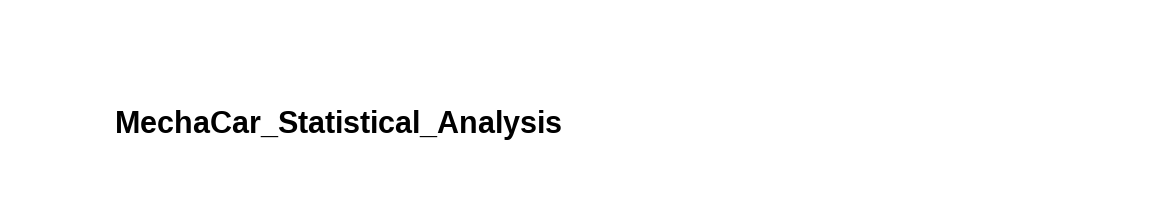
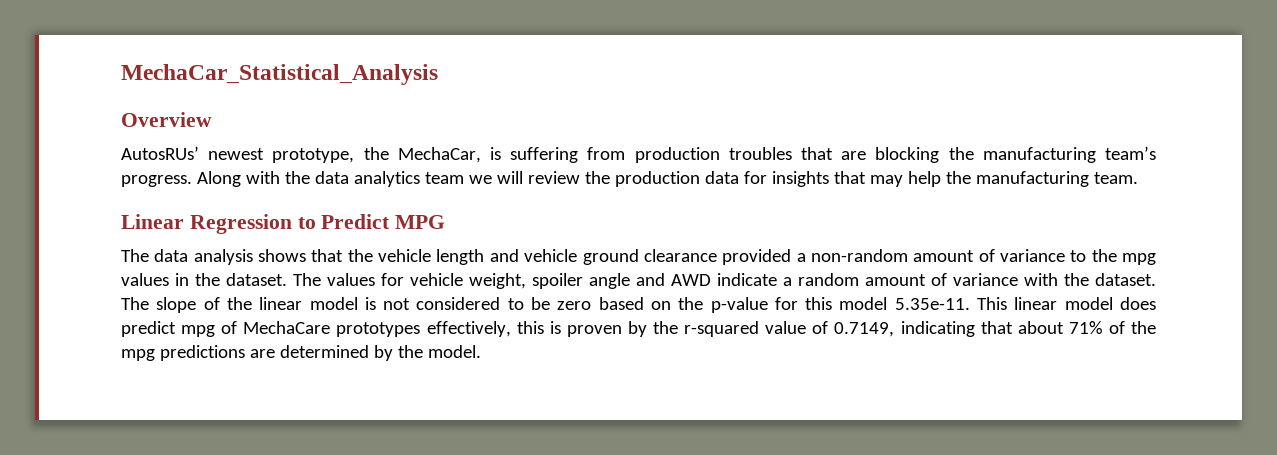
+ Overview
+ AutosRUs’ newest prototype, the MechaCar, is suffering from production troubles that are blocking the manufacturing team’s progress. Along with the data analytics team we will review the production data for insights that may help the manufacturing team.
+ Linear Regression to Predict MPG
+ The data analysis shows that the vehicle length and vehicle ground clearance provided a non-random amount of variance to the mpg values in the dataset. The values for vehicle weight, spoiler angle and AWD indicate a random amount of variance with the dataset. The slope of the linear model is not considered to be zero based on the p-value for this model 5.35e-11. This linear model does predict mpg of MechaCare prototypes effectively, this is proven by the r-squared value of 0.7149, indicating that about 71% of the mpg predictions are determined by the model.

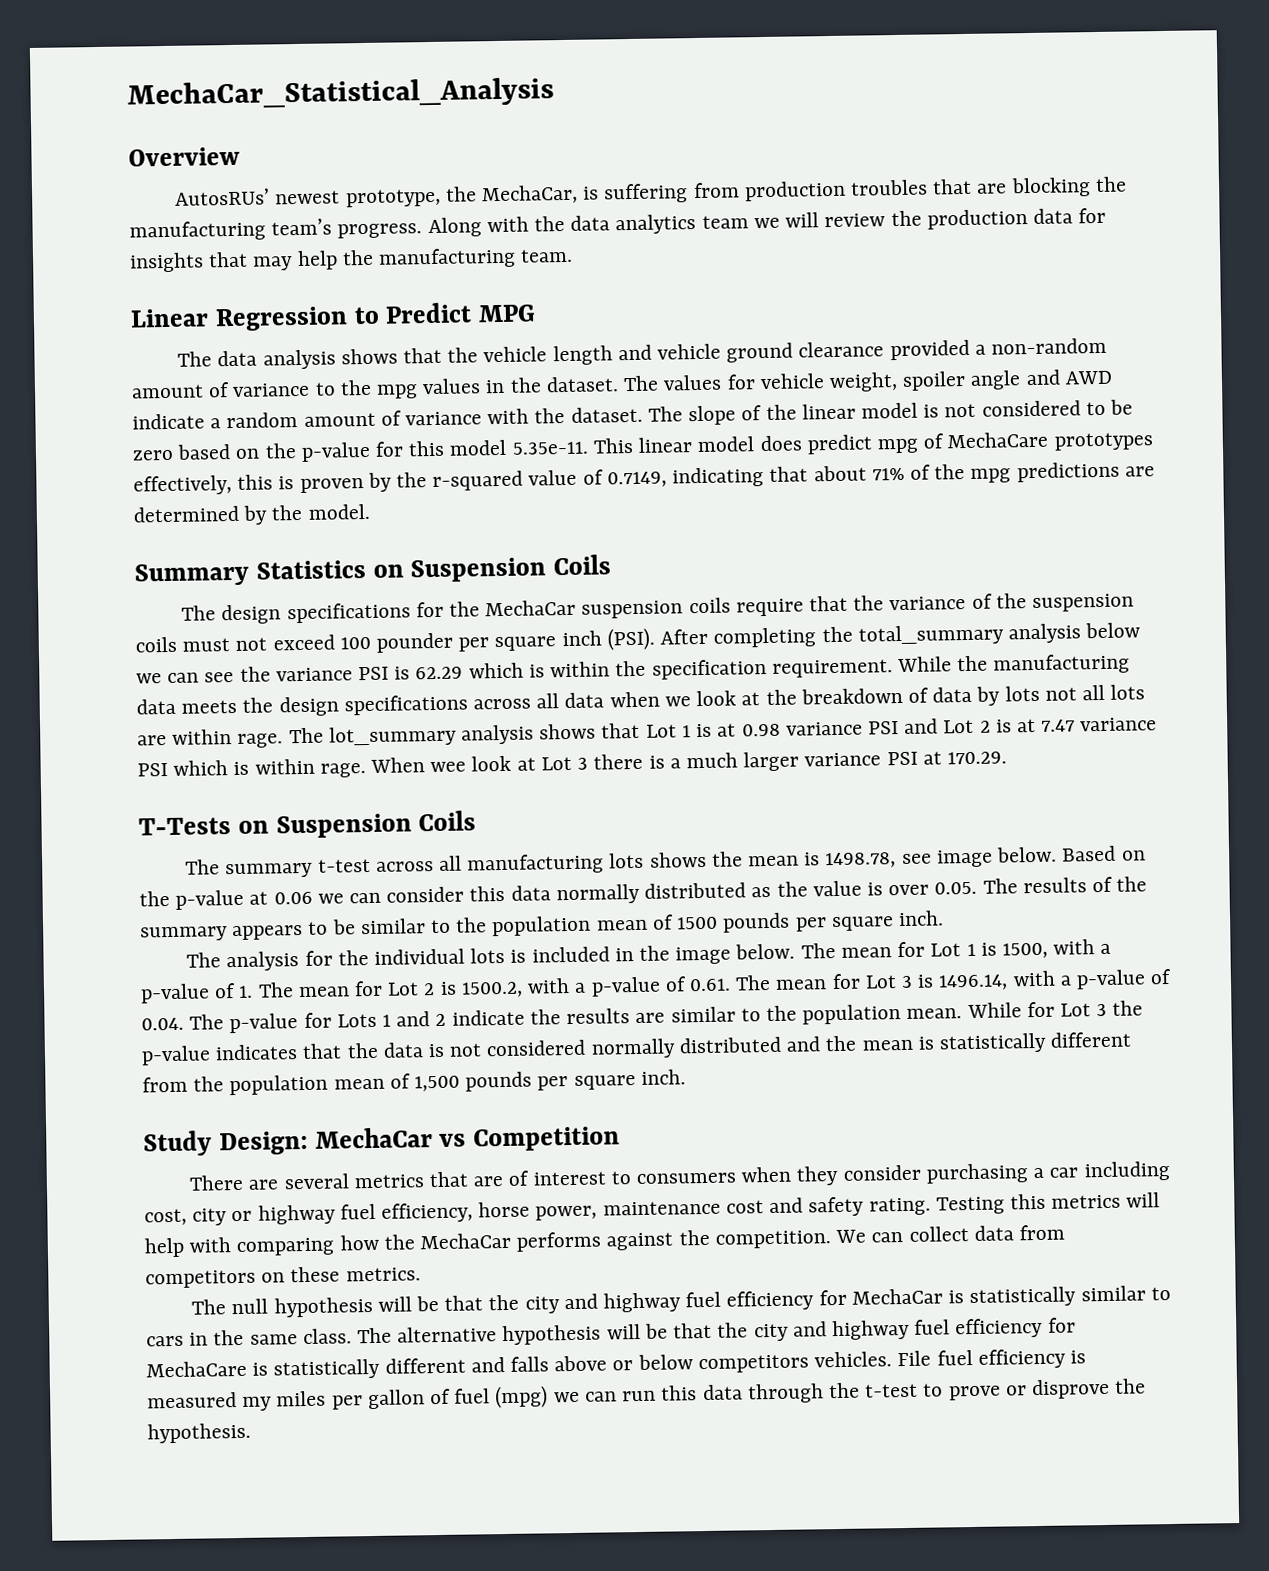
+ Summary Statistics on Suspension Coils
+ The design specifications for the MechaCar suspension coils require that the variance of the suspension coils must not exceed 100 pounder per square inch (PSI). After completing the total_summary analysis below we can see the variance PSI is 62.29 which is within the specification requirement. While the manufacturing data meets the design specifications across all data when we look at the breakdown of data by lots not all lots are within rage. The lot_summary analysis shows that Lot 1 is at 0.98 variance PSI and Lot 2 is at 7.47 variance PSI which is within rage. When wee look at Lot 3 there is a much larger variance PSI at 170.29.
+ T-Tests on Suspension Coils
+ The summary t-test across all manufacturing lots shows the mean is 1498.78, see image below. Based on the p-value at 0.06 we can consider this data normally distributed as the value is over 0.05. The results of the summary appears to be similar to the population mean of 1500 pounds per square inch.
+ The analysis for the individual lots is included in the image below. The mean for Lot 1 is 1500, with a p-value of 1. The mean for Lot 2 is 1500.2, with a p-value of 0.61. The mean for Lot 3 is 1496.14, with a p-value of 0.04. The p-value for Lots 1 and 2 indicate the results are similar to the population mean. While for Lot 3 the p-value indicates that the data is not considered normally distributed and the mean is statistically different from the population mean of 1,500 pounds per square inch.
+ Study Design: MechaCar vs Competition
+ There are several metrics that are of interest to consumers when they consider purchasing a car including cost, city or highway fuel efficiency, horse power, maintenance cost and safety rating. Testing this metrics will help with comparing how the MechaCar performs against the competition. We can collect data from competitors on these metrics.
+ The null hypothesis will be that the city and highway fuel efficiency for MechaCar is statistically similar to cars in the same class. The alternative hypothesis will be that the city and highway fuel efficiency for MechaCare is statistically different and falls above or below competitors vehicles. File fuel efficiency is measured my miles per gallon of fuel (mpg) we can run this data through the t-test to prove or disprove the hypothesis.

